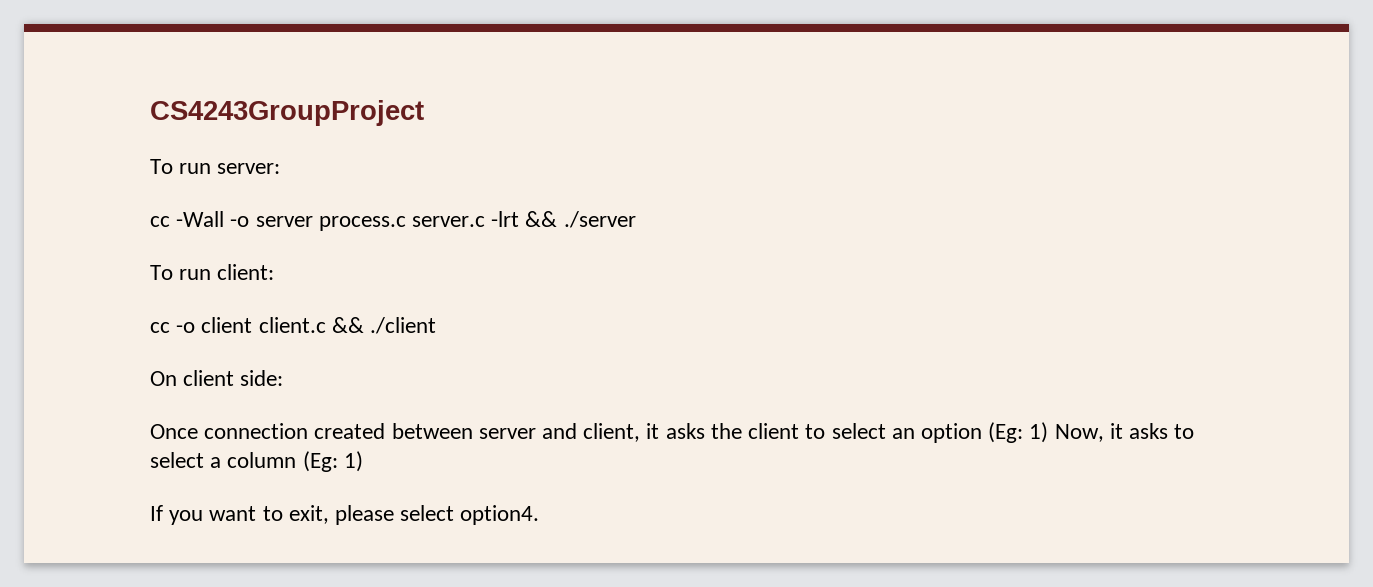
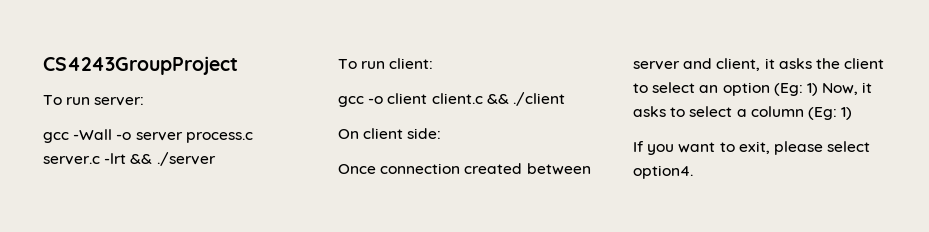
- cc -Wall -o server process.c server.c -lrt && ./server
+ gcc -Wall -o server process.c server.c -lrt && ./server
- cc -o client client.c && ./client
+ gcc -o client client.c && ./client

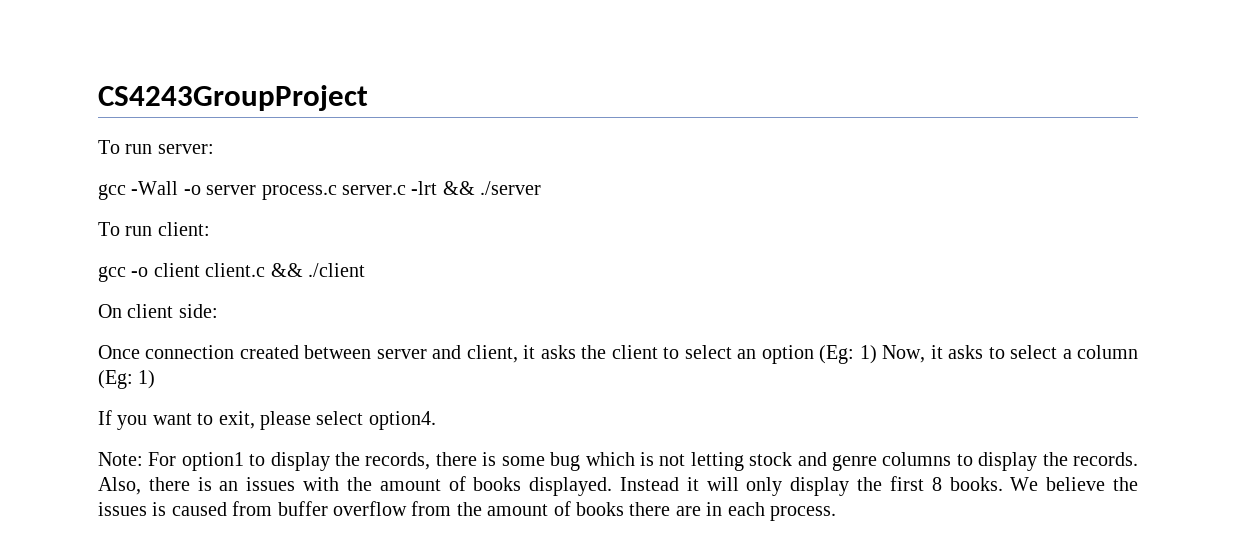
+ Note: For option1 to display the records, there is some bug which is not letting stock and genre columns to display the records. Also, there is an issues with the amount of books displayed. Instead it will only display the first 8 books. We believe the issues is caused from buffer overflow from the amount of books there are in each process.

